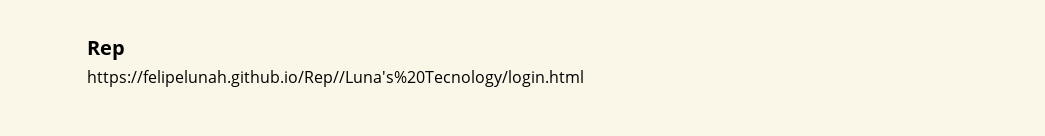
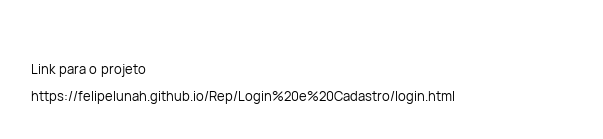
- Rep
- https://felipelunah.github.io/Rep//Luna's%20Tecnology/login.html
+ Link para o projeto
+ https://felipelunah.github.io/Rep/Login%20e%20Cadastro/login.html

